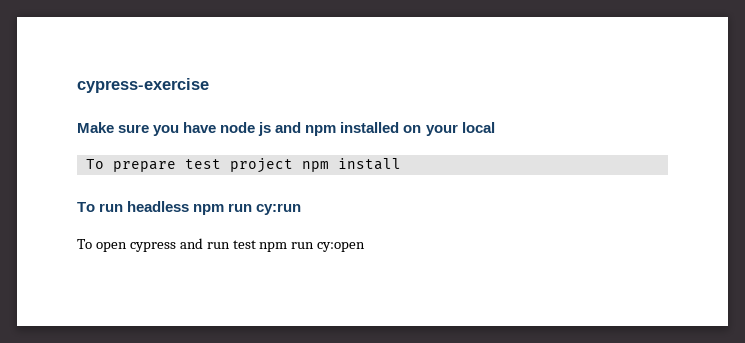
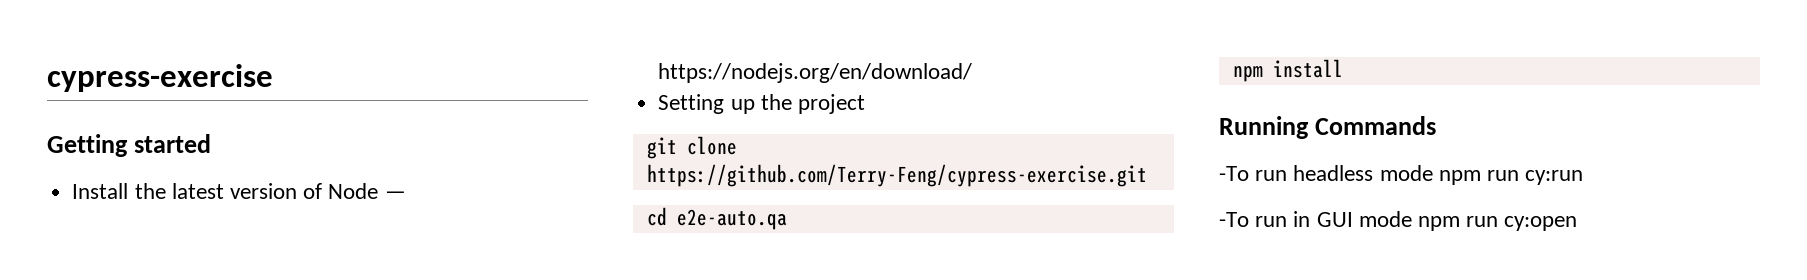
- Make sure you have node js and npm installed on your local
- To prepare test project npm install
+ Getting started
+ Install the latest version of Node — https://nodejs.org/en/download/
+ Setting up the project
+ git clone https://github.com/Terry-Feng/cypress-exercise.git
+ cd e2e-auto.qa
+ npm install
- To run headless npm run cy:run
+ Running Commands
+ -To run headless mode npm run cy:run
- To open cypress and run test npm run cy:open
+ -To run in GUI mode npm run cy:open

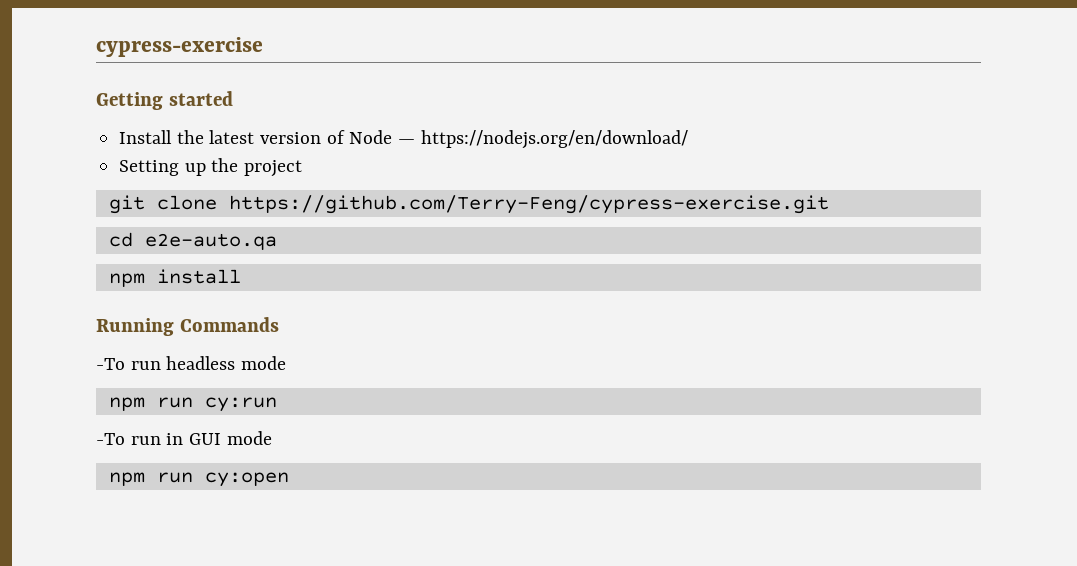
- -To run headless mode npm run cy:run
+ -To run headless mode
+ npm run cy:run
- -To run in GUI mode npm run cy:open
+ -To run in GUI mode
+ npm run cy:open

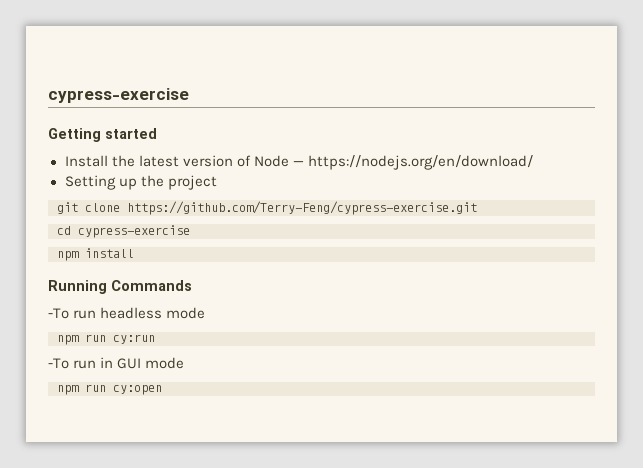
- cd e2e-auto.qa
+ cd cypress-exercise

